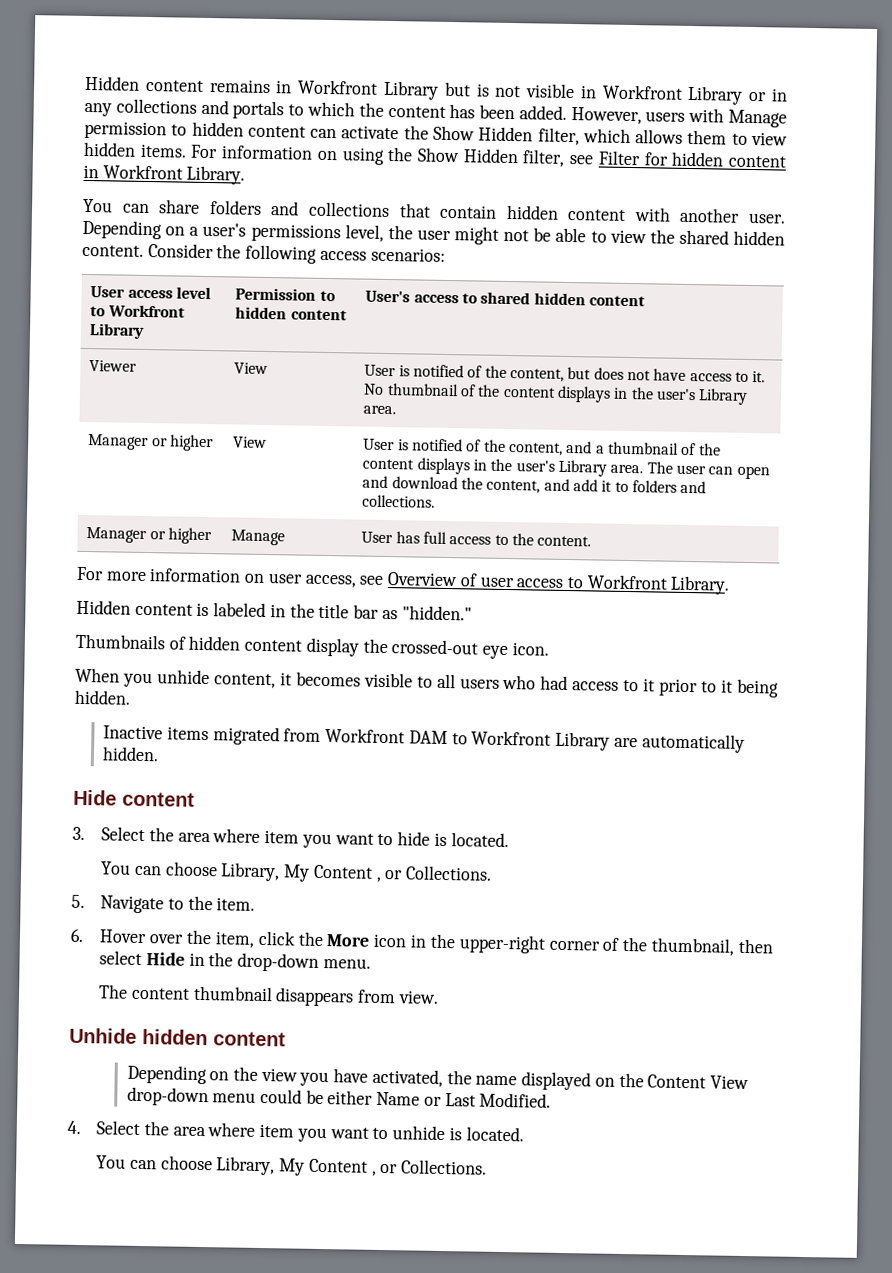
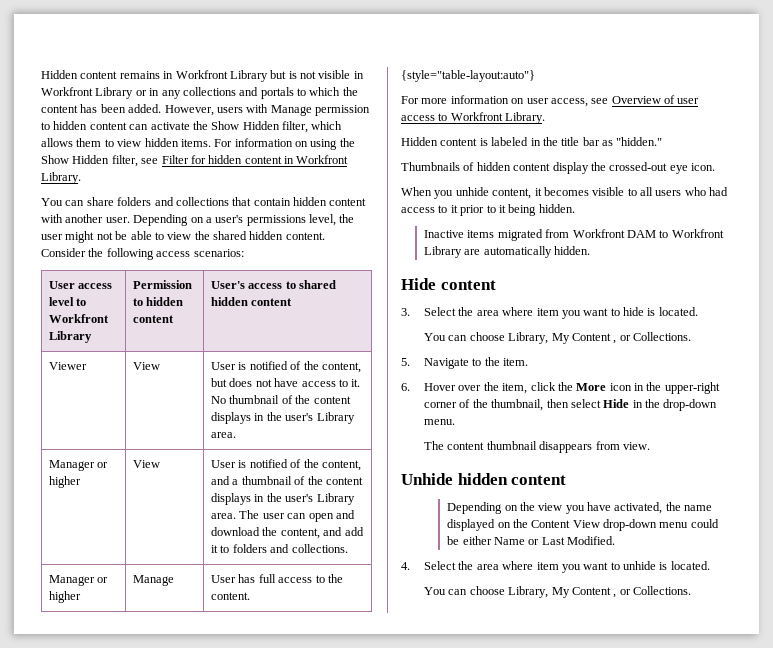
+ {style="table-layout:auto"}

